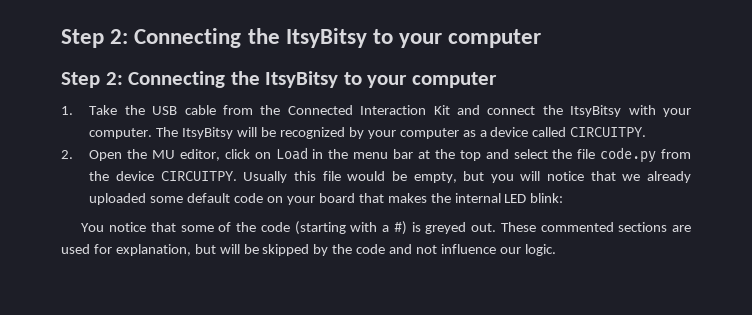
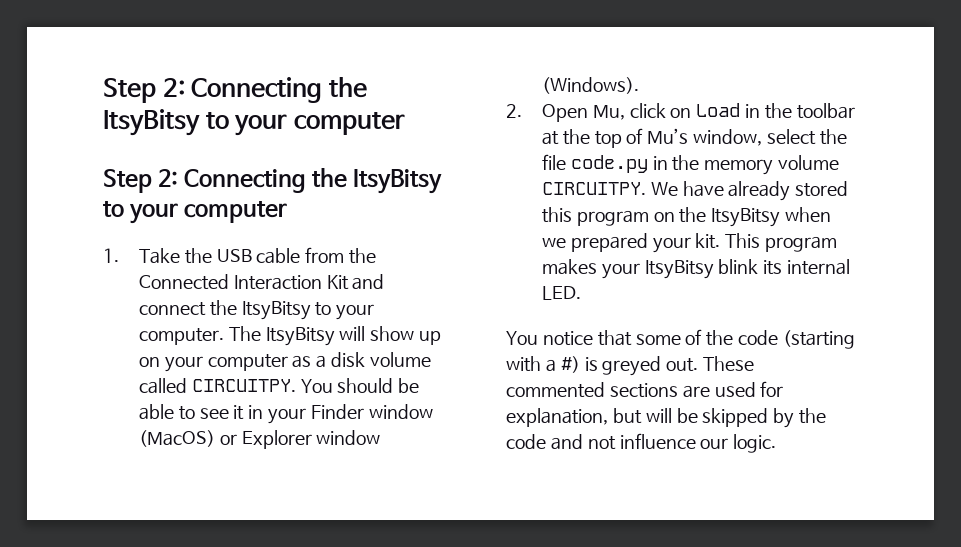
- 1. Take the USB cable from the Connected Interaction Kit and connect the ItsyBitsy with your computer.
+ 1. Take the USB cable from the Connected Interaction Kit and connect the ItsyBitsy to your computer.
- The ItsyBitsy will be recognized by your computer as a device called CIRCUITPY.
+ The ItsyBitsy will show up on your computer as a disk volume called CIRCUITPY. You should be able to see it in your Finder window (MacOS) or Explorer window (Windows).
- 2. Open the MU editor, click on Load in the menu bar at the top and select the file code.py from the device CIRCUITPY. Usually this file would be empty, but you will notice that we already uploaded some default code on your board that makes the internal LED blink:
+ 2. Open Mu, click on Load in the toolbar at the top of Mu’s window, select the file code.py in the memory volume CIRCUITPY. We have already stored this program on the ItsyBitsy when we prepared your kit. This program makes your ItsyBitsy blink its internal LED.

